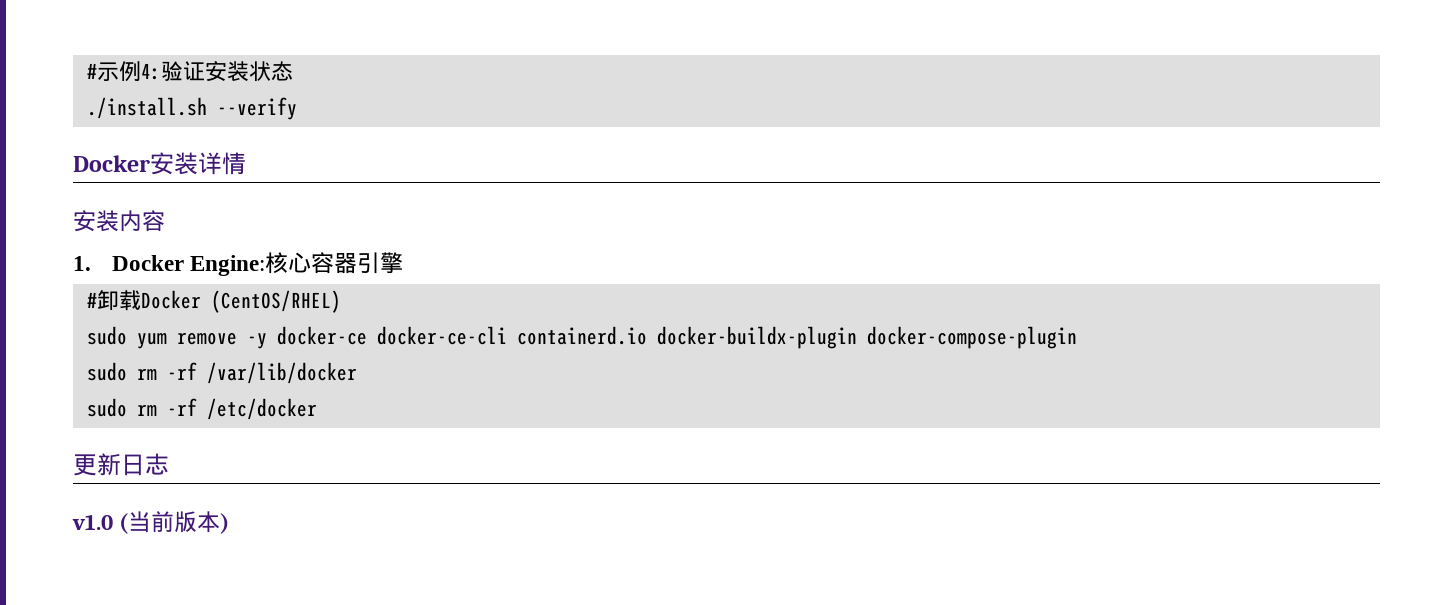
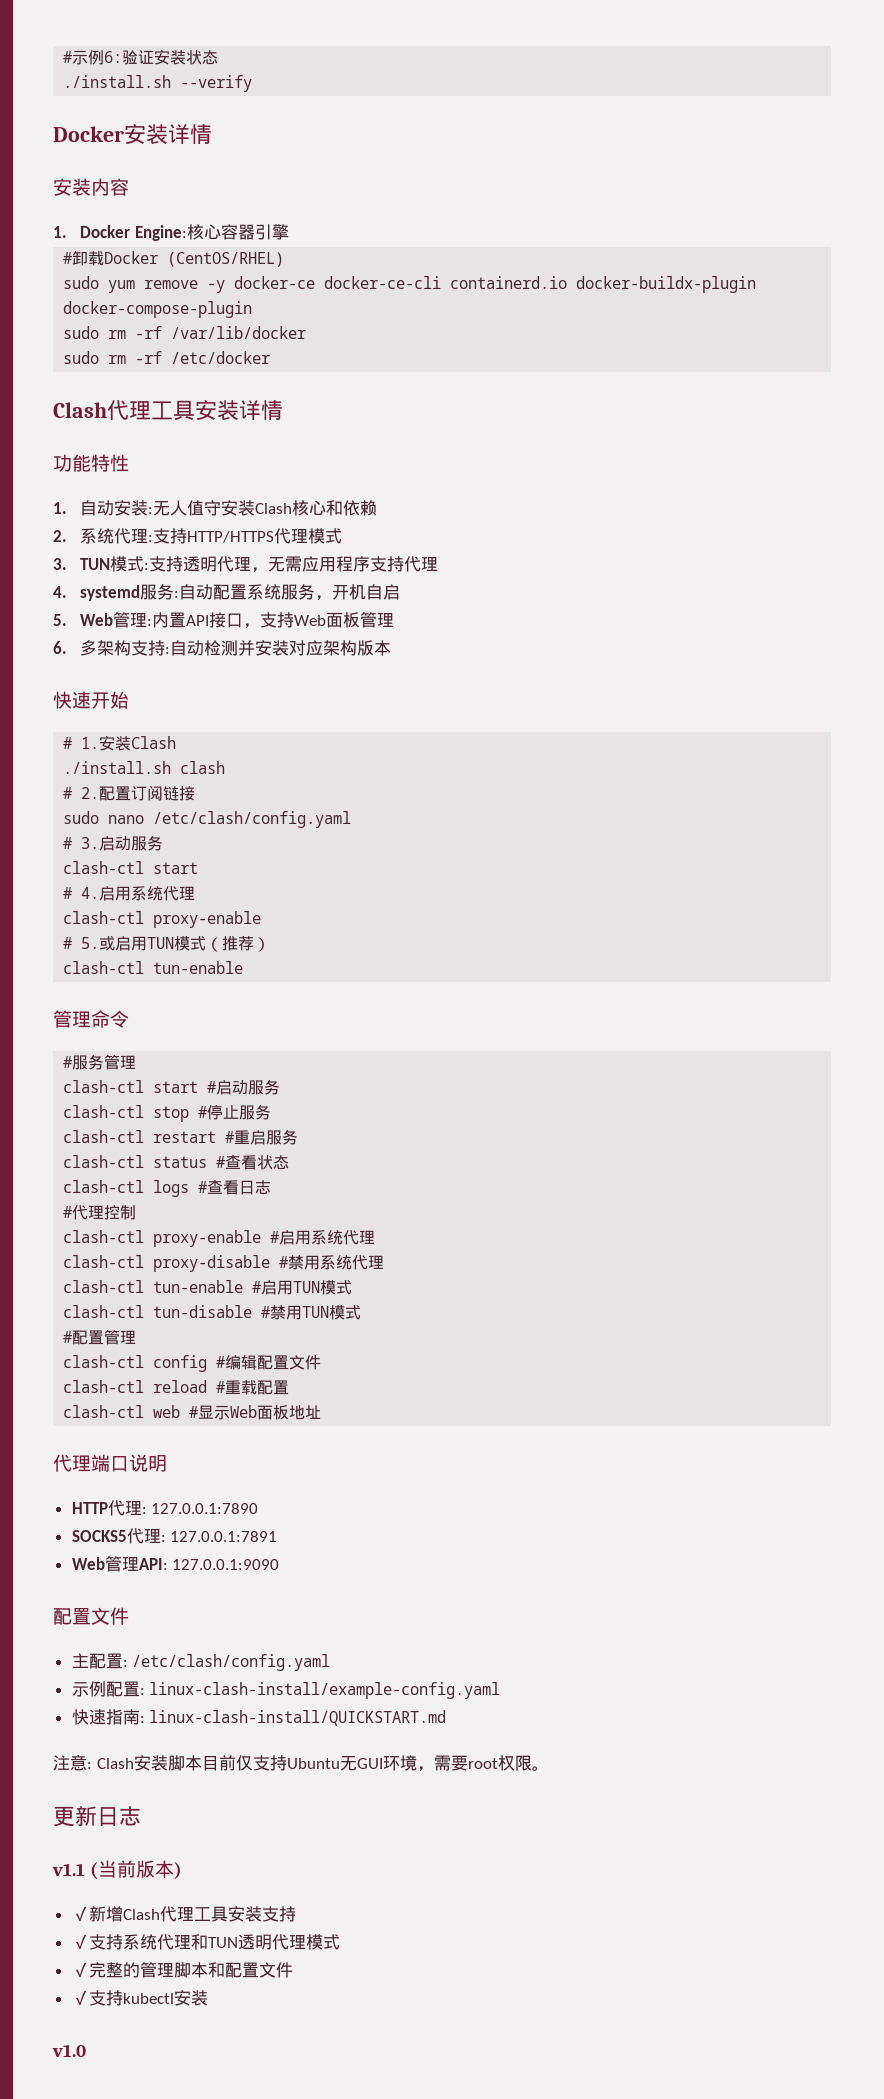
- #示例4:验证安装状态
+ #示例6:验证安装状态
+ Clash代理工具安装详情
+ 功能特性
+ 1.自动安装:无人值守安装Clash核心和依赖
+ 2.系统代理:支持HTTP/HTTPS代理模式
+ 3. TUN模式:支持透明代理，无需应用程序支持代理
+ 4. systemd服务:自动配置系统服务，开机自启
+ 5. Web管理:内置API接口，支持Web面板管理
+ 6.多架构支持:自动检测并安装对应架构版本
+ 快速开始
+ # 1.安装Clash
+ ./install.sh clash
+ # 2.配置订阅链接
+ sudo nano /etc/clash/config.yaml
+ # 3.启动服务
+ clash-ctl start
+ # 4.启用系统代理
+ clash-ctl proxy-enable
+ # 5.或启用TUN模式（推荐）
+ clash-ctl tun-enable
+ 管理命令
+ #服务管理
+ clash-ctl start #启动服务
+ clash-ctl stop #停止服务
+ clash-ctl restart #重启服务
+ clash-ctl status #查看状态
+ clash-ctl logs #查看日志
+ #代理控制
+ clash-ctl proxy-enable #启用系统代理
+ clash-ctl proxy-disable #禁用系统代理
+ clash-ctl tun-enable #启用TUN模式
+ clash-ctl tun-disable #禁用TUN模式
+ #配置管理
+ clash-ctl config #编辑配置文件
+ clash-ctl reload #重载配置
+ clash-ctl web #显示Web面板地址
+ 代理端口说明
+ HTTP代理: 127.0.0.1:7890
+ SOCKS5代理: 127.0.0.1:7891
+ Web管理API: 127.0.0.1:9090
+ 配置文件
+ 主配置: /etc/clash/config.yaml
+ 示例配置: linux-clash-install/example-config.yaml
+ 快速指南: linux-clash-install/QUICKSTART.md
+ 注意: Clash安装脚本目前仅支持Ubuntu无GUI环境，需要root权限。
- v1.0 (当前版本)
+ v1.1 (当前版本)
+ ✓新增Clash代理工具安装支持
+ ✓支持系统代理和TUN透明代理模式
+ ✓完整的管理脚本和配置文件
+ ✓支持kubectl安装
+ v1.0

